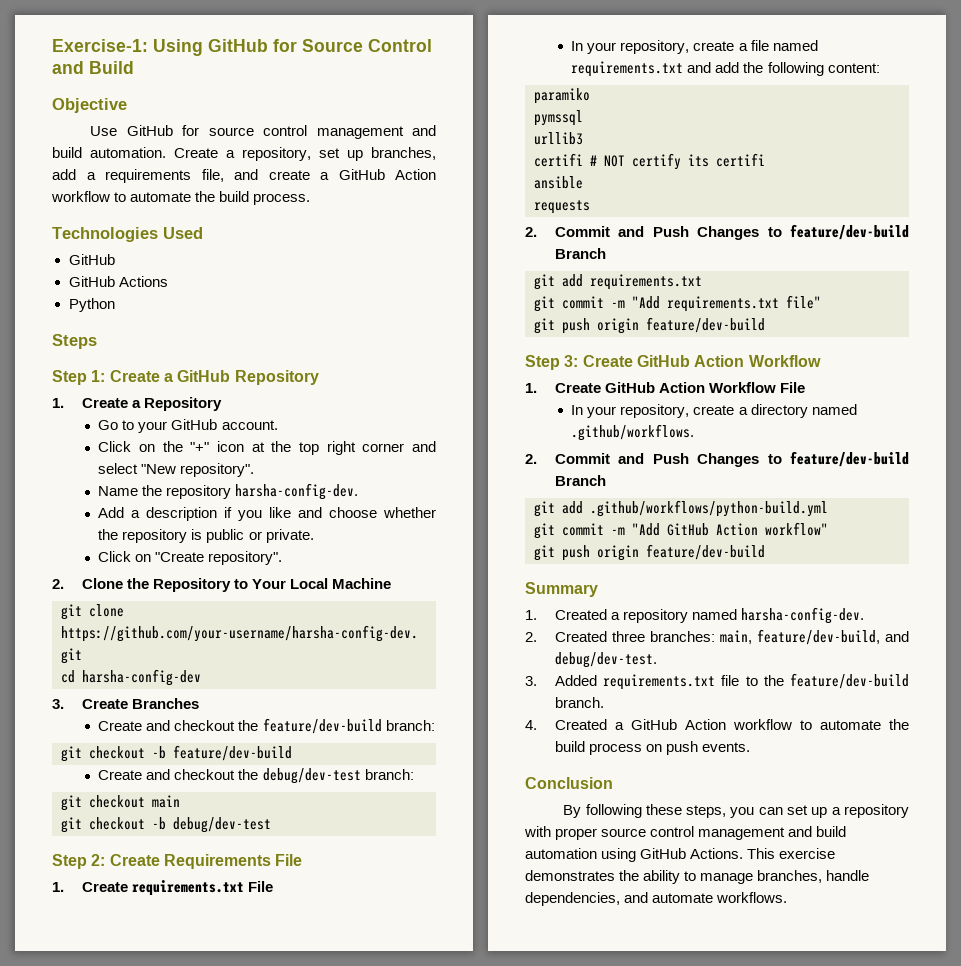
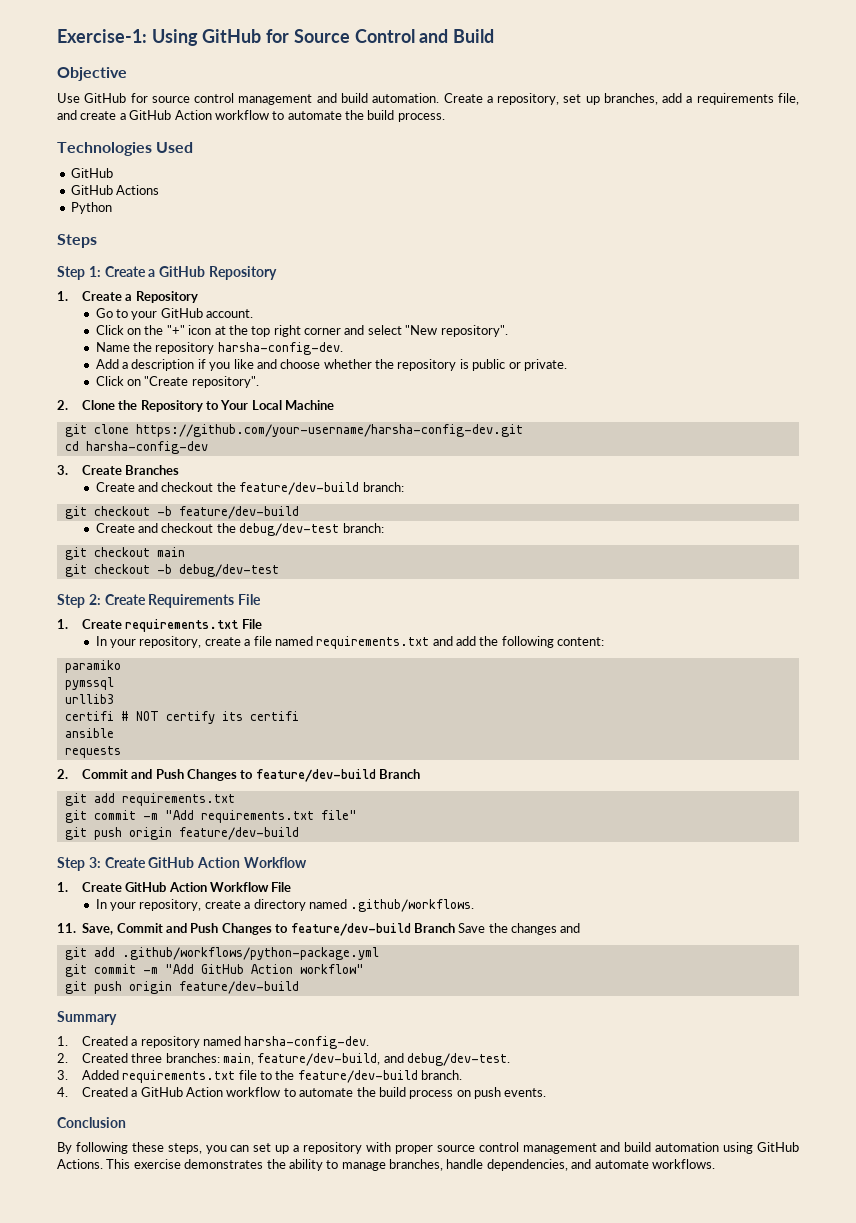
  In your repository, create a directory named .github/workflows.
- 2. Commit and Push Changes to feature/dev-build Branch
- git add .github/workflows/python-build.yml
+ 11. Save, Commit and Push Changes to feature/dev-build Branch Save the changes and
+ git add .github/workflows/python-package.yml

